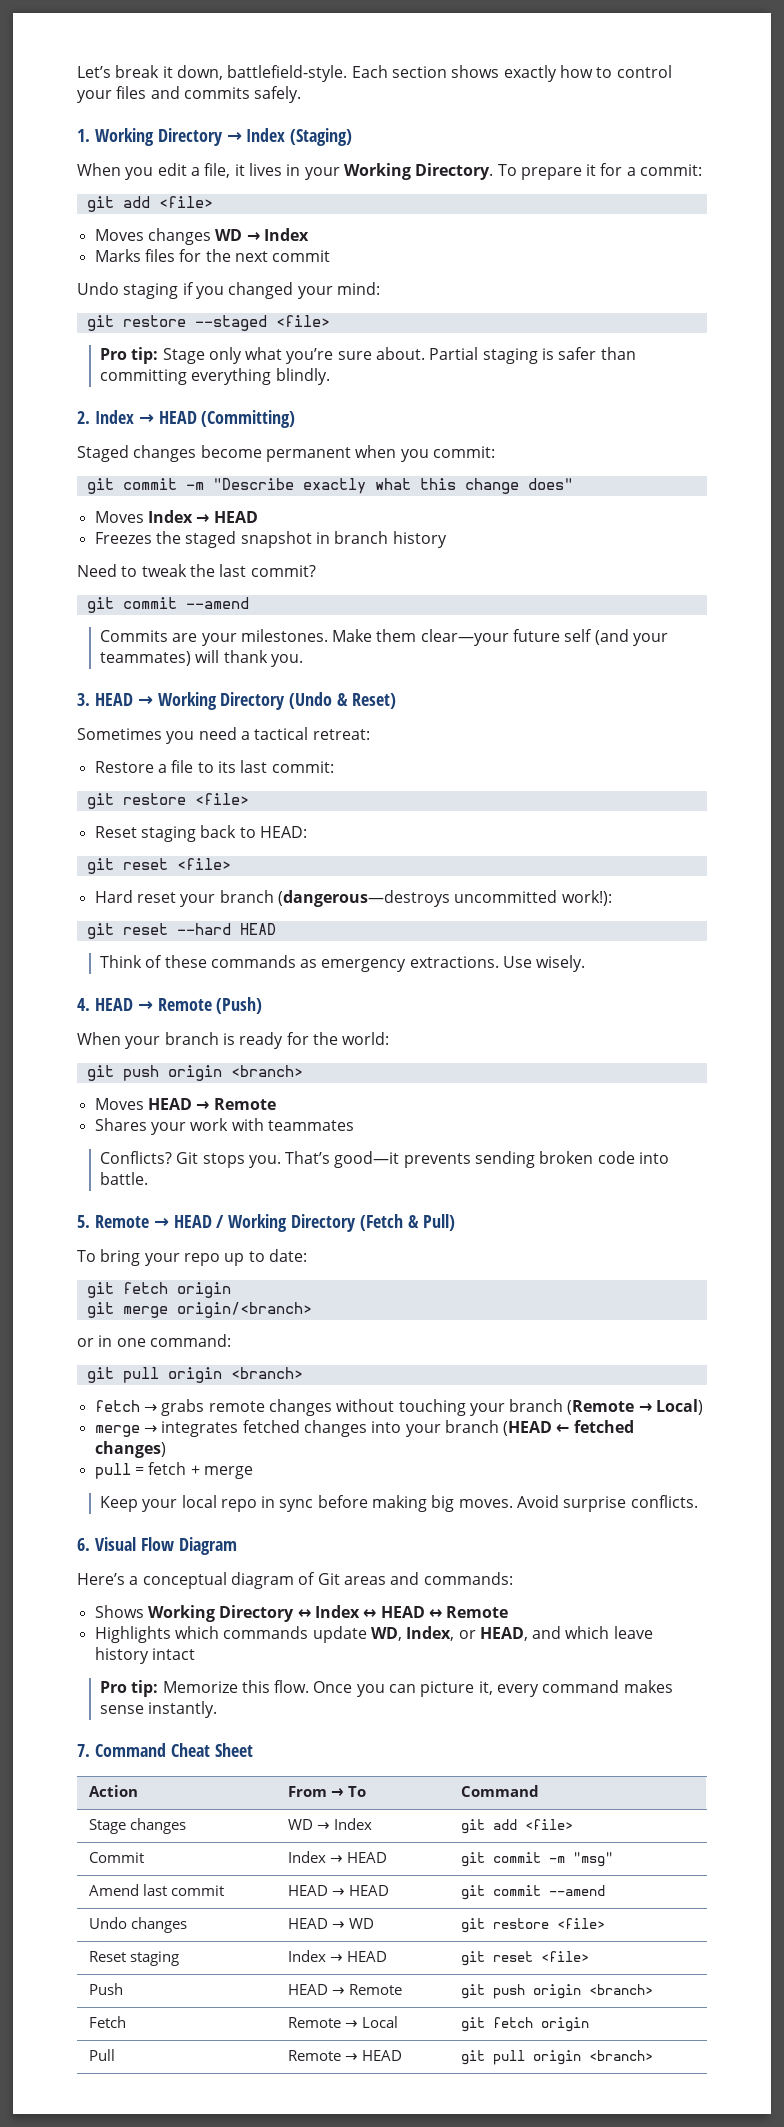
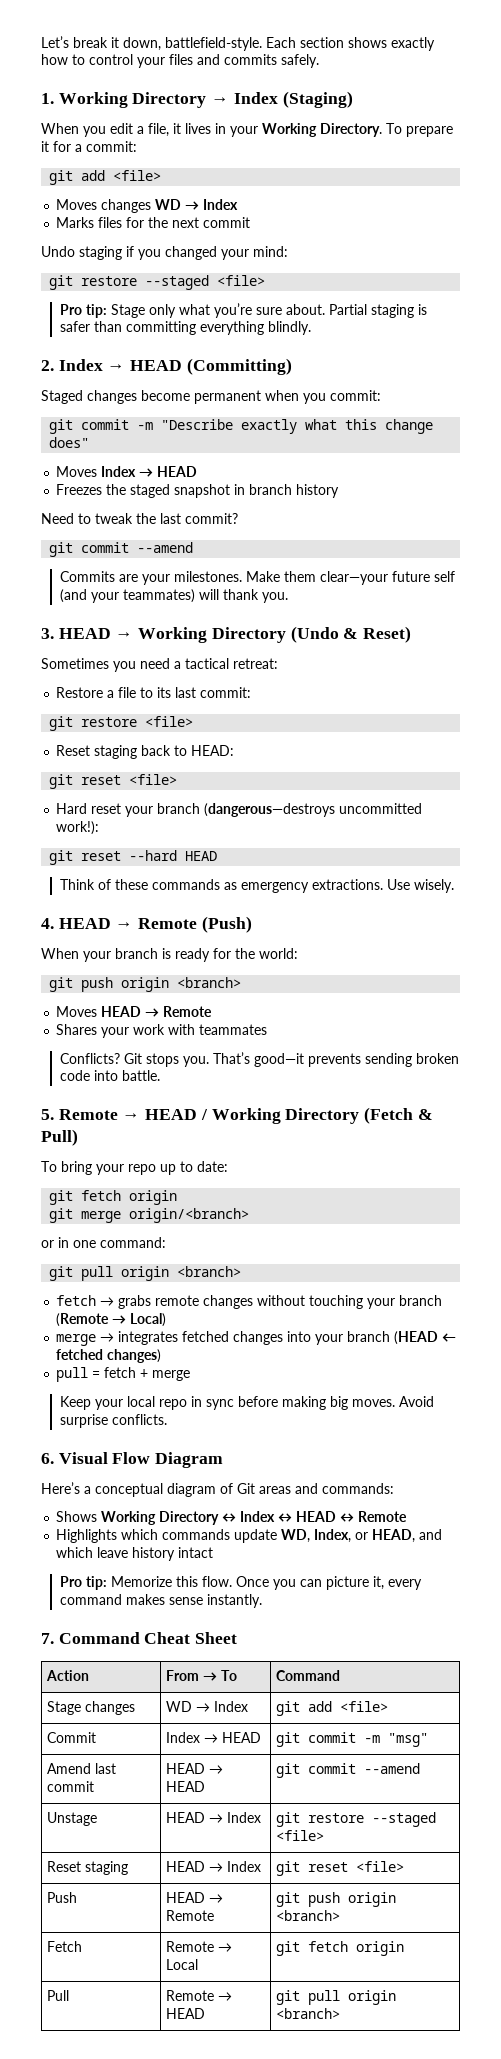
- Undo changes | HEAD → WD | git restore <file>
+ Unstage | HEAD → Index | git restore --staged <file>
- Reset staging | Index → HEAD | git reset <file>
+ Reset staging | HEAD → Index | git reset <file>

